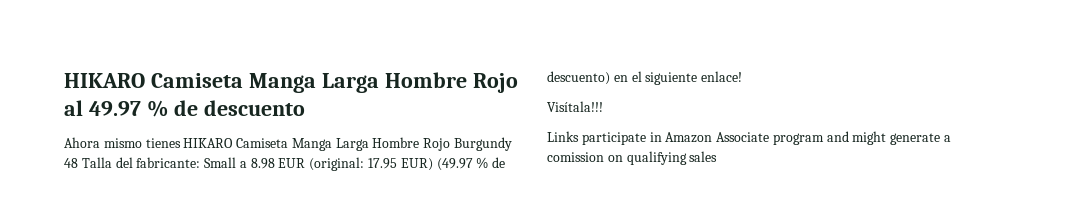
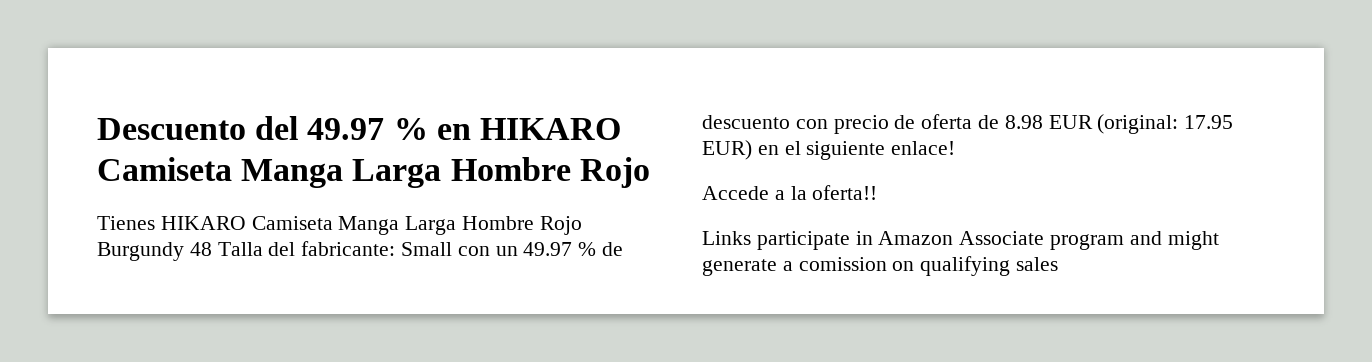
- HIKARO Camiseta Manga Larga Hombre Rojo al 49.97 % de descuento
- Ahora mismo tienes HIKARO Camiseta Manga Larga Hombre Rojo Burgundy 48 Talla del fabricante: Small a 8.98 EUR (original: 17.95 EUR) (49.97 % de descuento) en el siguiente enlace!
+ Descuento del 49.97 % en HIKARO Camiseta Manga Larga Hombre Rojo
+ Tienes HIKARO Camiseta Manga Larga Hombre Rojo Burgundy 48 Talla del fabricante: Small con un 49.97 % de descuento con precio de oferta de 8.98 EUR (original: 17.95 EUR) en el siguiente enlace!
- Visítala!!!
+ Accede a la oferta!!

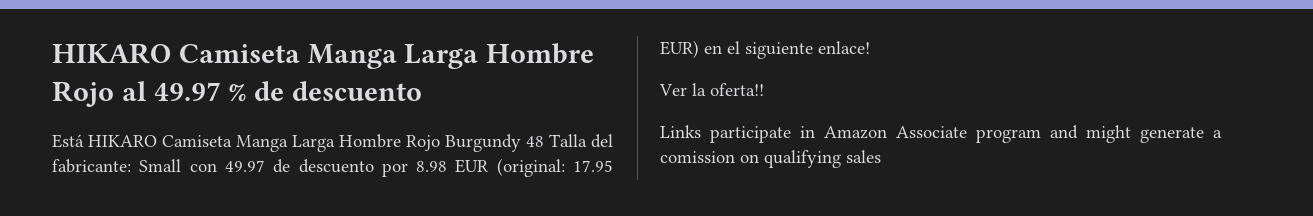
- Descuento del 49.97 % en HIKARO Camiseta Manga Larga Hombre Rojo
- Tienes HIKARO Camiseta Manga Larga Hombre Rojo Burgundy 48 Talla del fabricante: Small con un 49.97 % de descuento con precio de oferta de 8.98 EUR (original: 17.95 EUR) en el siguiente enlace!
+ HIKARO Camiseta Manga Larga Hombre Rojo al 49.97 % de descuento
+ Está HIKARO Camiseta Manga Larga Hombre Rojo Burgundy 48 Talla del fabricante: Small con 49.97 de descuento por 8.98 EUR (original: 17.95 EUR) en el siguiente enlace!
- Accede a la oferta!!
+ Ver la oferta!!

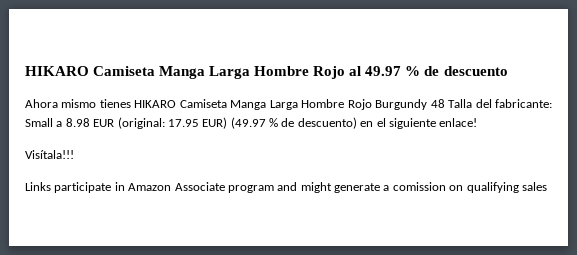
- Está HIKARO Camiseta Manga Larga Hombre Rojo Burgundy 48 Talla del fabricante: Small con 49.97 de descuento por 8.98 EUR (original: 17.95 EUR) en el siguiente enlace!
+ Ahora mismo tienes HIKARO Camiseta Manga Larga Hombre Rojo Burgundy 48 Talla del fabricante: Small a 8.98 EUR (original: 17.95 EUR) (49.97 % de descuento) en el siguiente enlace!
- Ver la oferta!!
+ Visítala!!!

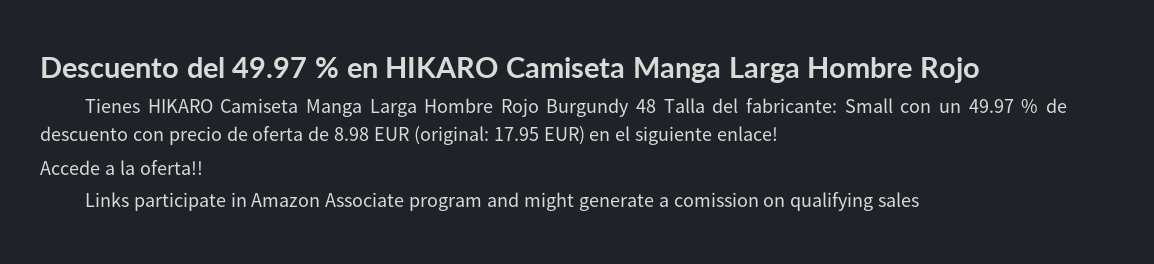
- HIKARO Camiseta Manga Larga Hombre Rojo al 49.97 % de descuento
- Ahora mismo tienes HIKARO Camiseta Manga Larga Hombre Rojo Burgundy 48 Talla del fabricante: Small a 8.98 EUR (original: 17.95 EUR) (49.97 % de descuento) en el siguiente enlace!
+ Descuento del 49.97 % en HIKARO Camiseta Manga Larga Hombre Rojo
+ Tienes HIKARO Camiseta Manga Larga Hombre Rojo Burgundy 48 Talla del fabricante: Small con un 49.97 % de descuento con precio de oferta de 8.98 EUR (original: 17.95 EUR) en el siguiente enlace!
- Visítala!!!
+ Accede a la oferta!!

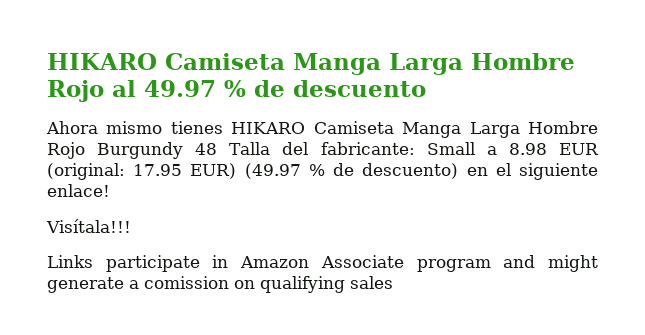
- Descuento del 49.97 % en HIKARO Camiseta Manga Larga Hombre Rojo
- Tienes HIKARO Camiseta Manga Larga Hombre Rojo Burgundy 48 Talla del fabricante: Small con un 49.97 % de descuento con precio de oferta de 8.98 EUR (original: 17.95 EUR) en el siguiente enlace!
+ HIKARO Camiseta Manga Larga Hombre Rojo al 49.97 % de descuento
+ Ahora mismo tienes HIKARO Camiseta Manga Larga Hombre Rojo Burgundy 48 Talla del fabricante: Small a 8.98 EUR (original: 17.95 EUR) (49.97 % de descuento) en el siguiente enlace!
- Accede a la oferta!!
+ Visítala!!!

